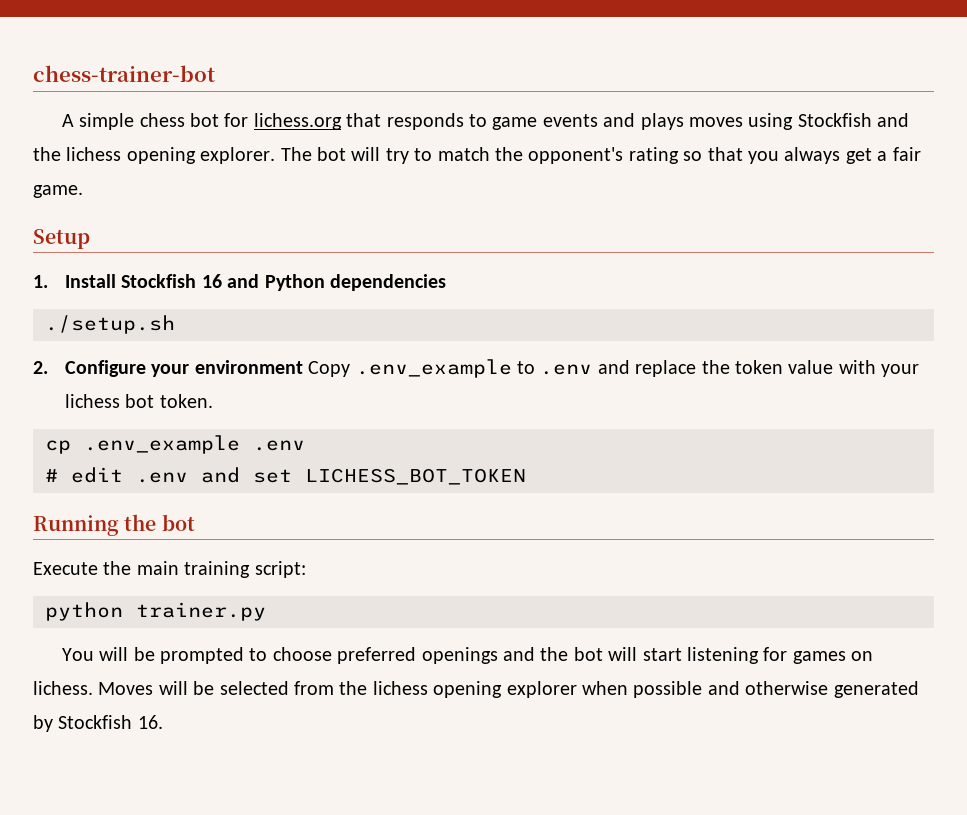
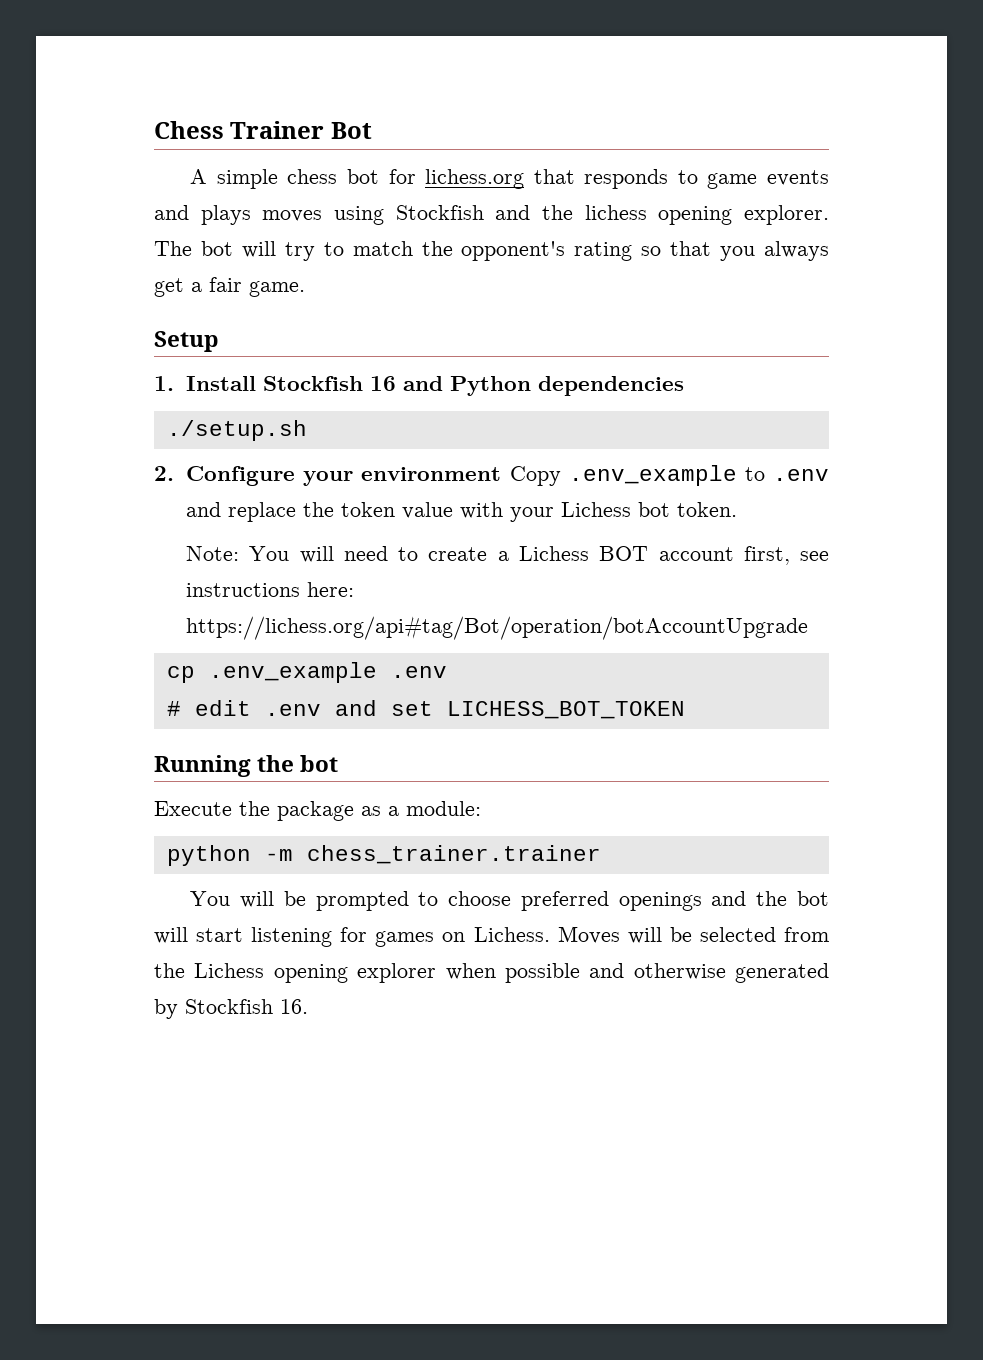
- chess-trainer-bot
+ Chess Trainer Bot
- 2. Configure your environment Copy .env_example to .env and replace the token value with your lichess bot token.
+ 2. Configure your environment Copy .env_example to .env and replace the token value with your Lichess bot token.
+ Note: You will need to create a Lichess BOT account first, see instructions here: https://lichess.org/api#tag/Bot/operation/botAccountUpgrade
- Execute the main training script:
+ Execute the package as a module:
- python trainer.py
+ python -m chess_trainer.trainer
- You will be prompted to choose preferred openings and the bot will start listening for games on lichess.
+ You will be prompted to choose preferred openings and the bot will start listening for games on Lichess.
- Moves will be selected from the lichess opening explorer when possible and otherwise generated by Stockfish 16.
+ Moves will be selected from the Lichess opening explorer when possible and otherwise generated by Stockfish 16.

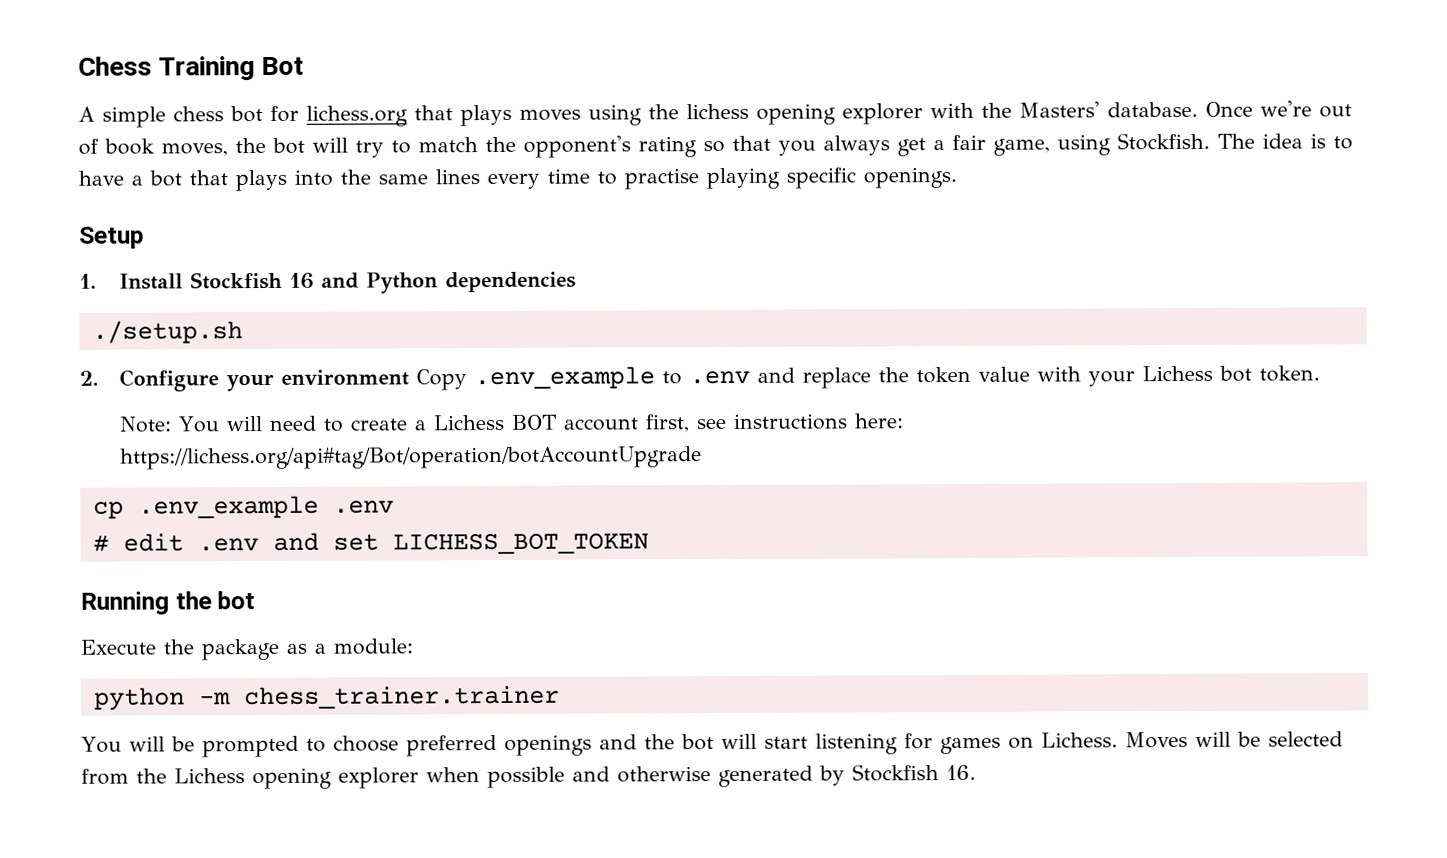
- Chess Trainer Bot
+ Chess Training Bot
- A simple chess bot for lichess.org that responds to game events and plays moves using Stockfish and the lichess opening explorer. The bot will try to match the opponent's rating so that you always get a fair game.
+ A simple chess bot for lichess.org that plays moves using the lichess opening explorer with the Masters' database. Once we're out of book moves, the bot will try to match the opponent's rating so that you always get a fair game, using Stockfish. The idea is to have a bot that plays into the same lines every time to practise playing specific openings.

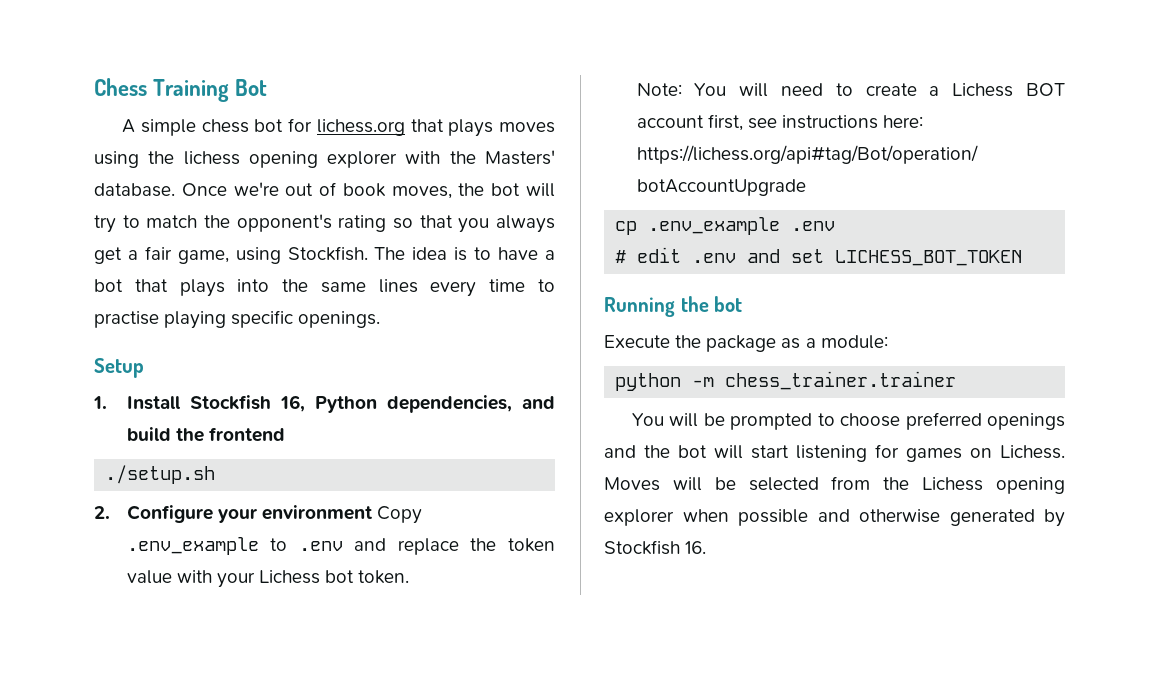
- 1. Install Stockfish 16 and Python dependencies
+ 1. Install Stockfish 16, Python dependencies, and build the frontend

